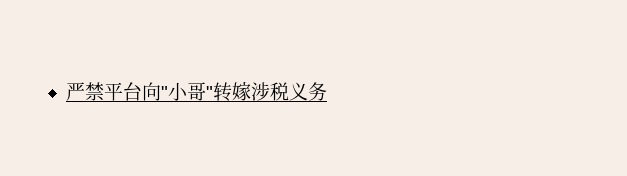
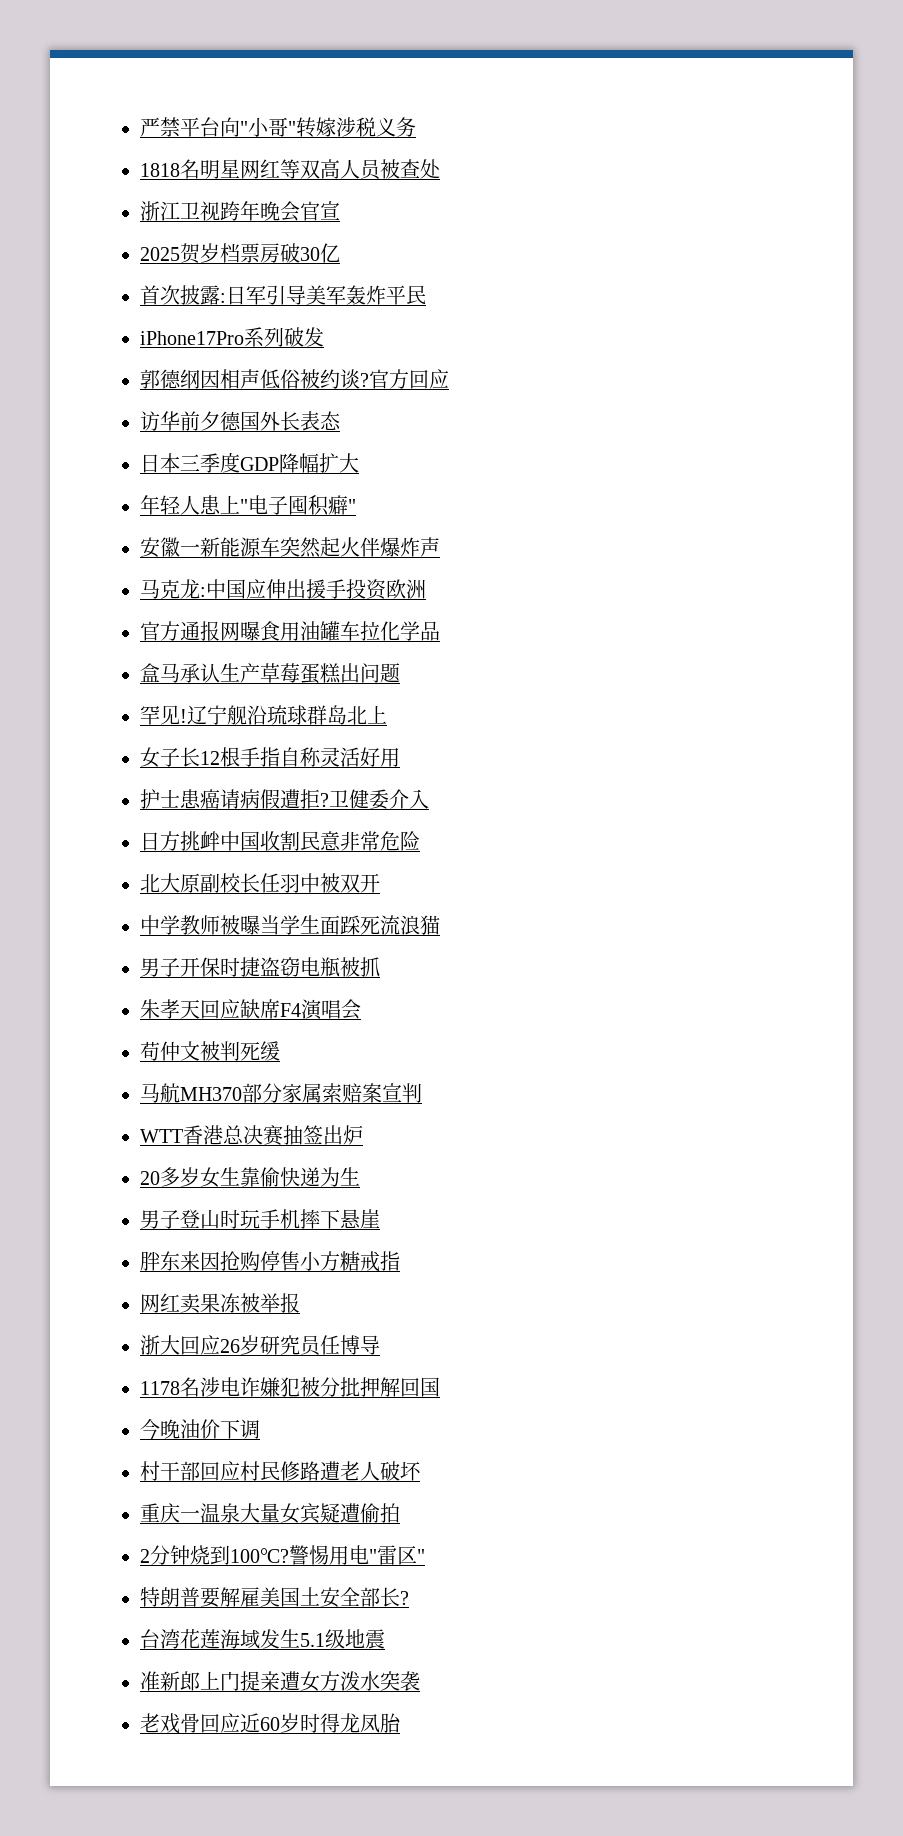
+ 1818名明星网红等双高人员被查处
+ 浙江卫视跨年晚会官宣
+ 2025贺岁档票房破30亿
+ 首次披露:日军引导美军轰炸平民
+ iPhone17Pro系列破发
+ 郭德纲因相声低俗被约谈?官方回应
+ 访华前夕德国外长表态
+ 日本三季度GDP降幅扩大
+ 年轻人患上"电子囤积癖"
+ 安徽一新能源车突然起火伴爆炸声
+ 马克龙:中国应伸出援手投资欧洲
+ 官方通报网曝食用油罐车拉化学品
+ 盒马承认生产草莓蛋糕出问题
+ 罕见!辽宁舰沿琉球群岛北上
+ 女子长12根手指自称灵活好用
+ 护士患癌请病假遭拒?卫健委介入
+ 日方挑衅中国收割民意非常危险
+ 北大原副校长任羽中被双开
+ 中学教师被曝当学生面踩死流浪猫
+ 男子开保时捷盗窃电瓶被抓
+ 朱孝天回应缺席F4演唱会
+ 苟仲文被判死缓
+ 马航MH370部分家属索赔案宣判
+ WTT香港总决赛抽签出炉
+ 20多岁女生靠偷快递为生
+ 男子登山时玩手机摔下悬崖
+ 胖东来因抢购停售小方糖戒指
+ 网红卖果冻被举报
+ 浙大回应26岁研究员任博导
+ 1178名涉电诈嫌犯被分批押解回国
+ 今晚油价下调
+ 村干部回应村民修路遭老人破坏
+ 重庆一温泉大量女宾疑遭偷拍
+ 2分钟烧到100℃?警惕用电"雷区"
+ 特朗普要解雇美国土安全部长?
+ 台湾花莲海域发生5.1级地震
+ 准新郎上门提亲遭女方泼水突袭
+ 老戏骨回应近60岁时得龙凤胎

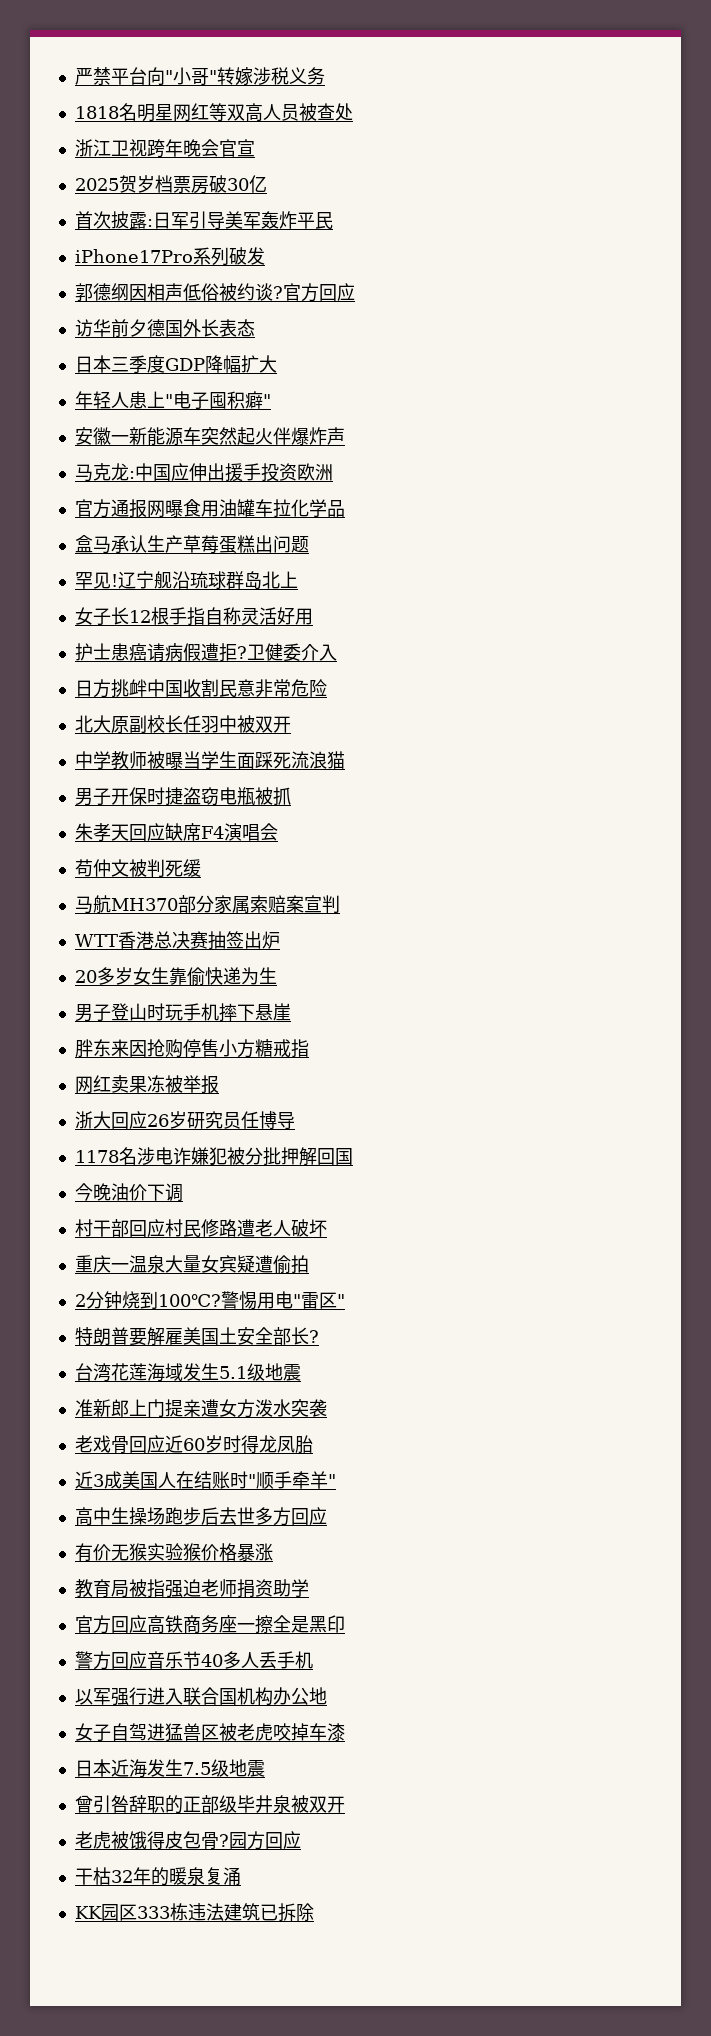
+ 近3成美国人在结账时"顺手牵羊"
+ 高中生操场跑步后去世多方回应
+ 有价无猴实验猴价格暴涨
+ 教育局被指强迫老师捐资助学
+ 官方回应高铁商务座一擦全是黑印
+ 警方回应音乐节40多人丢手机
+ 以军强行进入联合国机构办公地
+ 女子自驾进猛兽区被老虎咬掉车漆
+ 日本近海发生7.5级地震
+ 曾引咎辞职的正部级毕井泉被双开
+ 老虎被饿得皮包骨?园方回应
+ 干枯32年的暖泉复涌
+ KK园区333栋违法建筑已拆除

